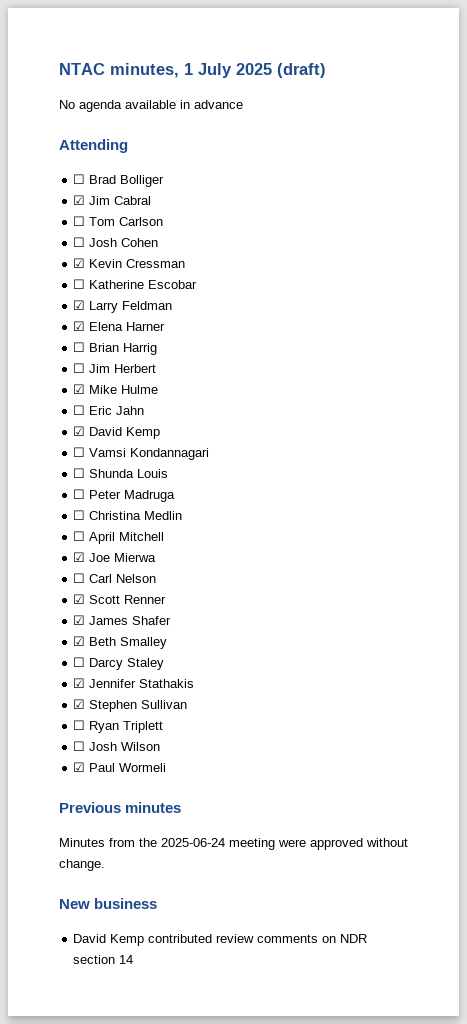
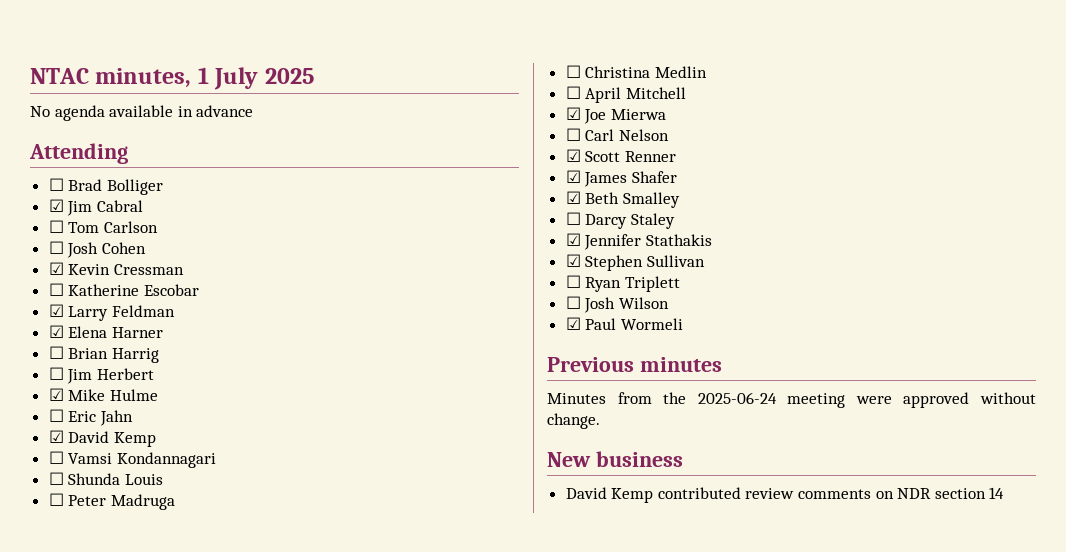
- NTAC minutes, 1 July 2025 (draft)
+ NTAC minutes, 1 July 2025

